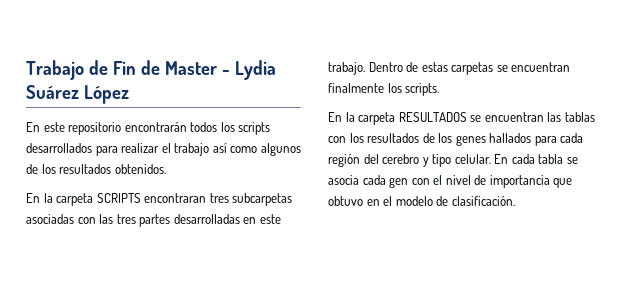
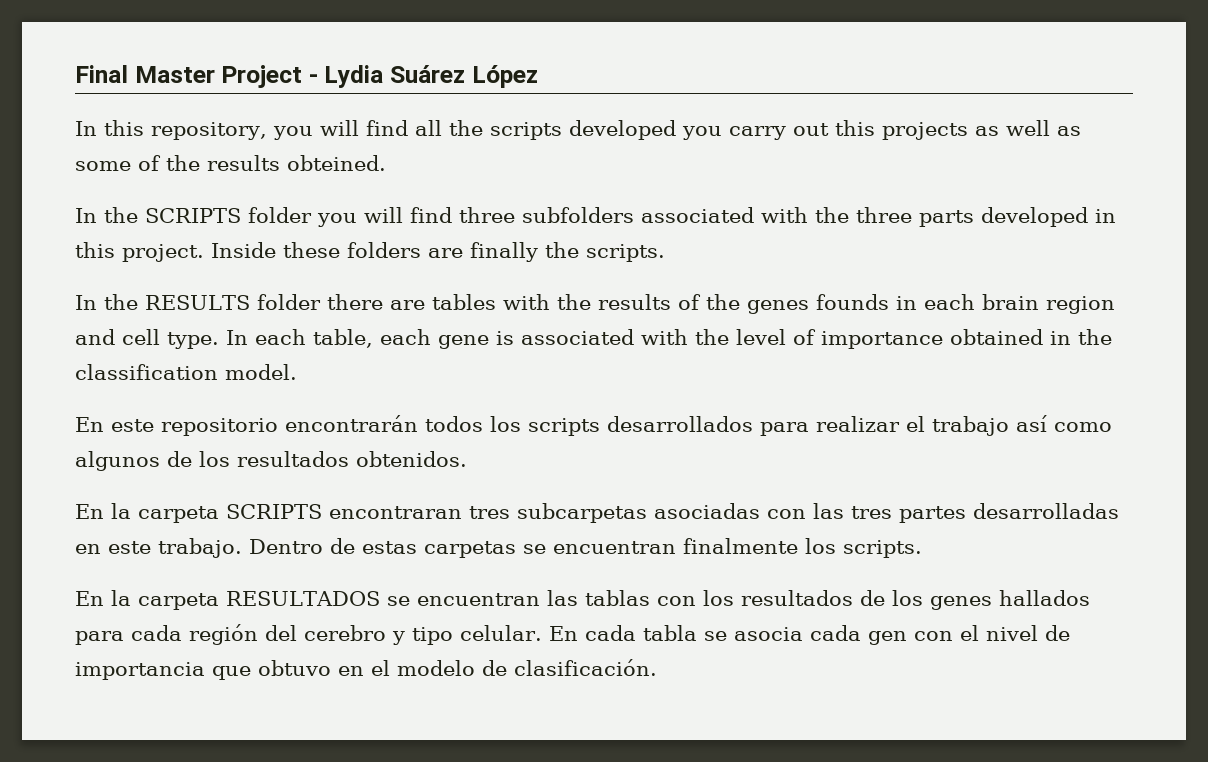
- Trabajo de Fin de Master - Lydia Suárez López
+ Final Master Project - Lydia Suárez López
+ In this repository, you will find all the scripts developed you carry out this projects as well as some of the results obteined.
+ In the SCRIPTS folder you will find three subfolders associated with the three parts developed in this project. Inside these folders are finally the scripts.
+ In the RESULTS folder there are tables with the results of the genes founds in each brain region and cell type. In each table, each gene is associated with the level of importance obtained in the classification model.

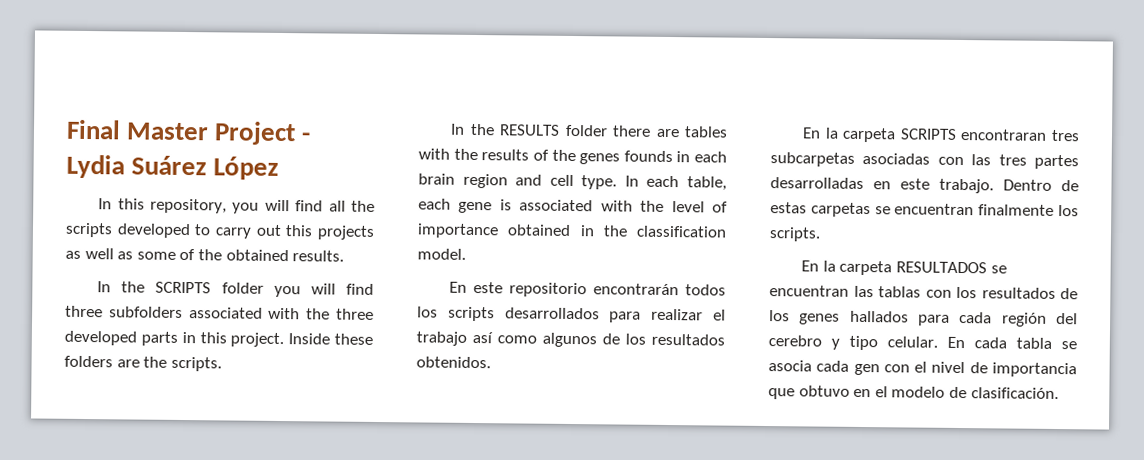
- In this repository, you will find all the scripts developed you carry out this projects as well as some of the results obteined.
+ In this repository, you will find all the scripts developed to carry out this projects as well as some of the obtained results.
- In the SCRIPTS folder you will find three subfolders associated with the three parts developed in this project.
+ In the SCRIPTS folder you will find three subfolders associated with the three developed parts in this project.
- Inside these folders are finally the scripts.
+ Inside these folders are the scripts.

